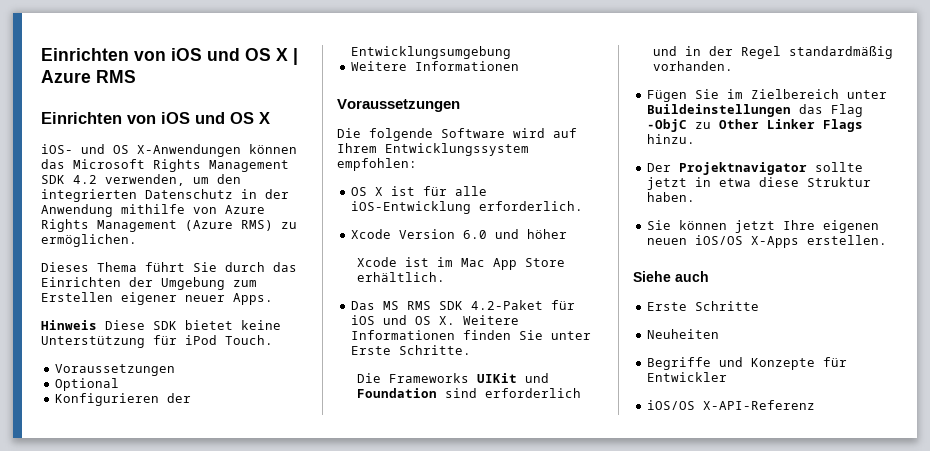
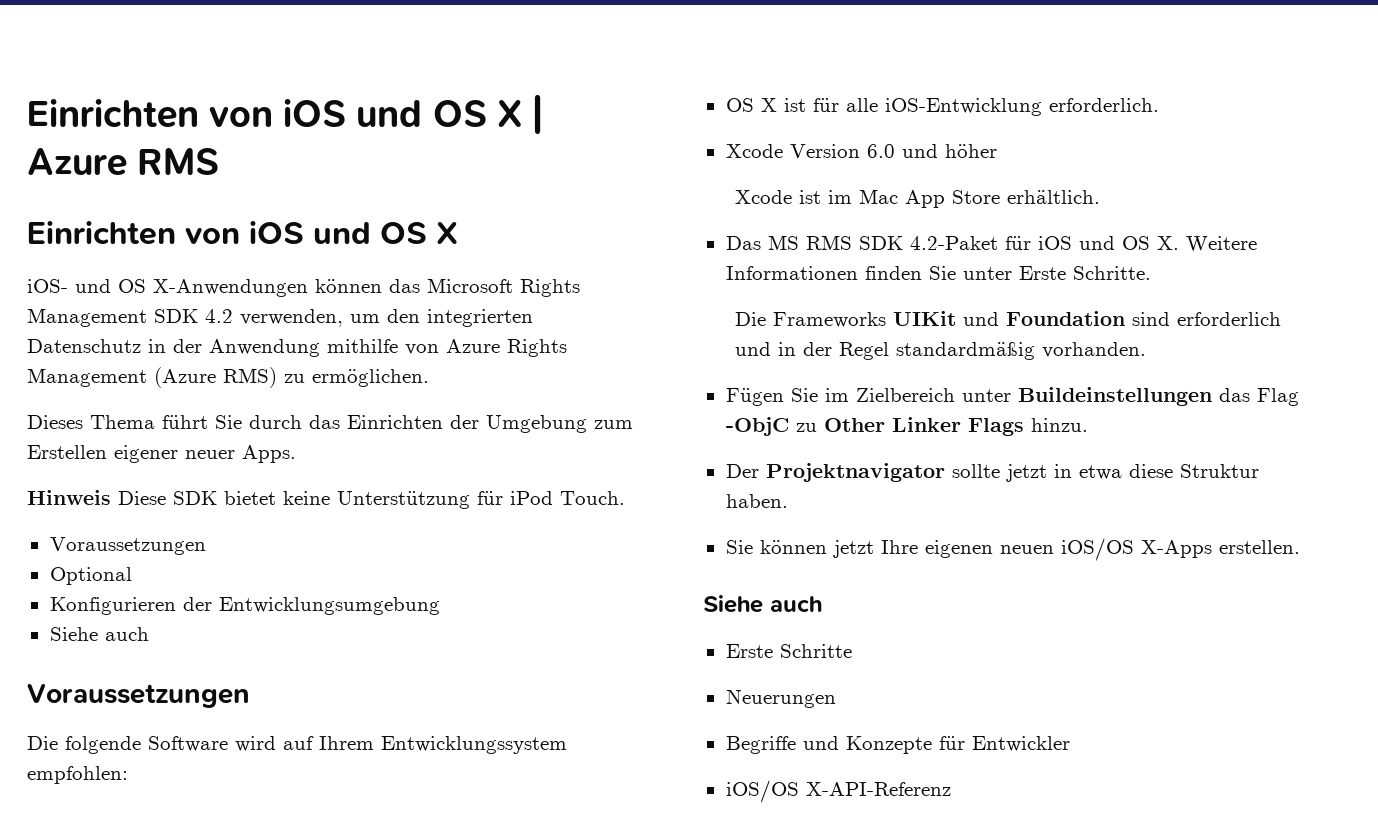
  Konfigurieren der Entwicklungsumgebung
- Weitere Informationen
+ Siehe auch
- Neuheiten
+ Neuerungen

